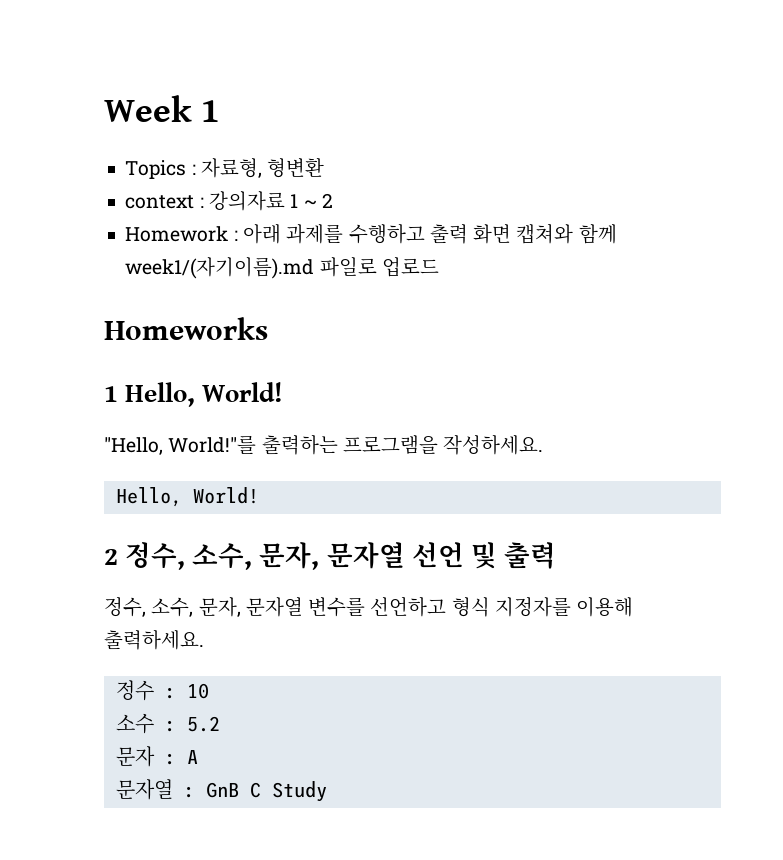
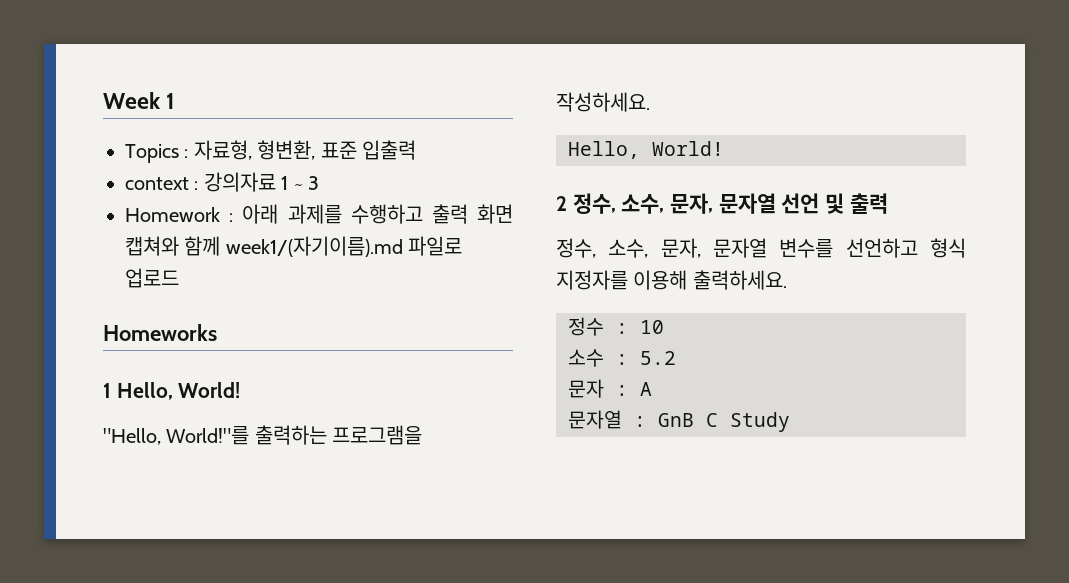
- Topics : 자료형, 형변환
+ Topics : 자료형, 형변환, 표준 입출력
- context : 강의자료 1 ~ 2
+ context : 강의자료 1 ~ 3

